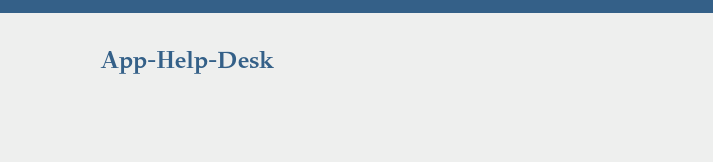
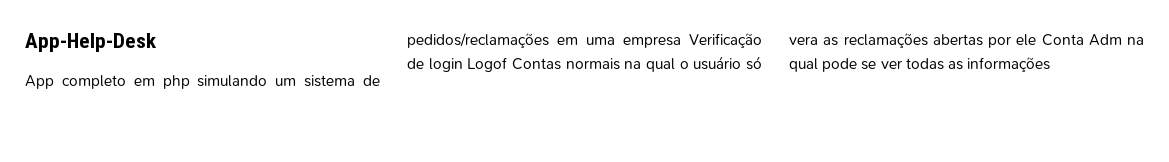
+ App completo em php simulando um sistema de pedidos/reclamações em uma empresa Verificação de login Logof Contas normais na qual o usuário só vera as reclamações abertas por ele Conta Adm na qual pode se ver todas as informações

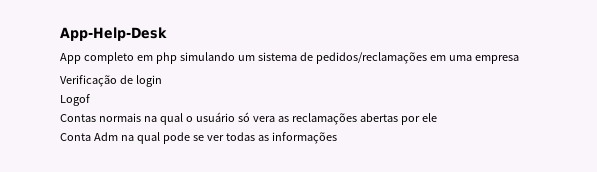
- App completo em php simulando um sistema de pedidos/reclamações em uma empresa Verificação de login Logof Contas normais na qual o usuário só vera as reclamações abertas por ele Conta Adm na qual pode se ver todas as informações
+ App completo em php simulando um sistema de pedidos/reclamações em uma empresa
+ Verificação de login
+ Logof
+ Contas normais na qual o usuário só vera as reclamações abertas por ele
+ Conta Adm na qual pode se ver todas as informações

